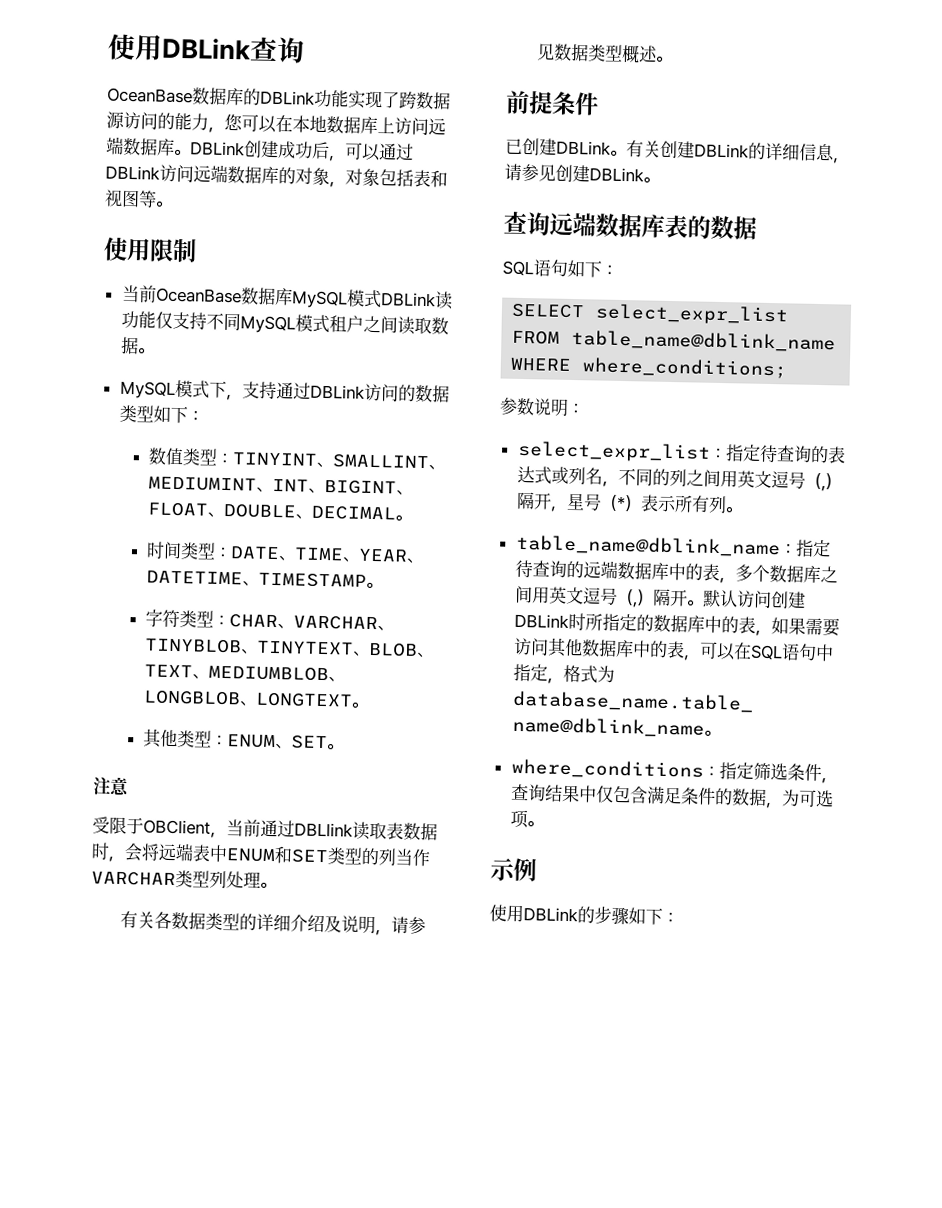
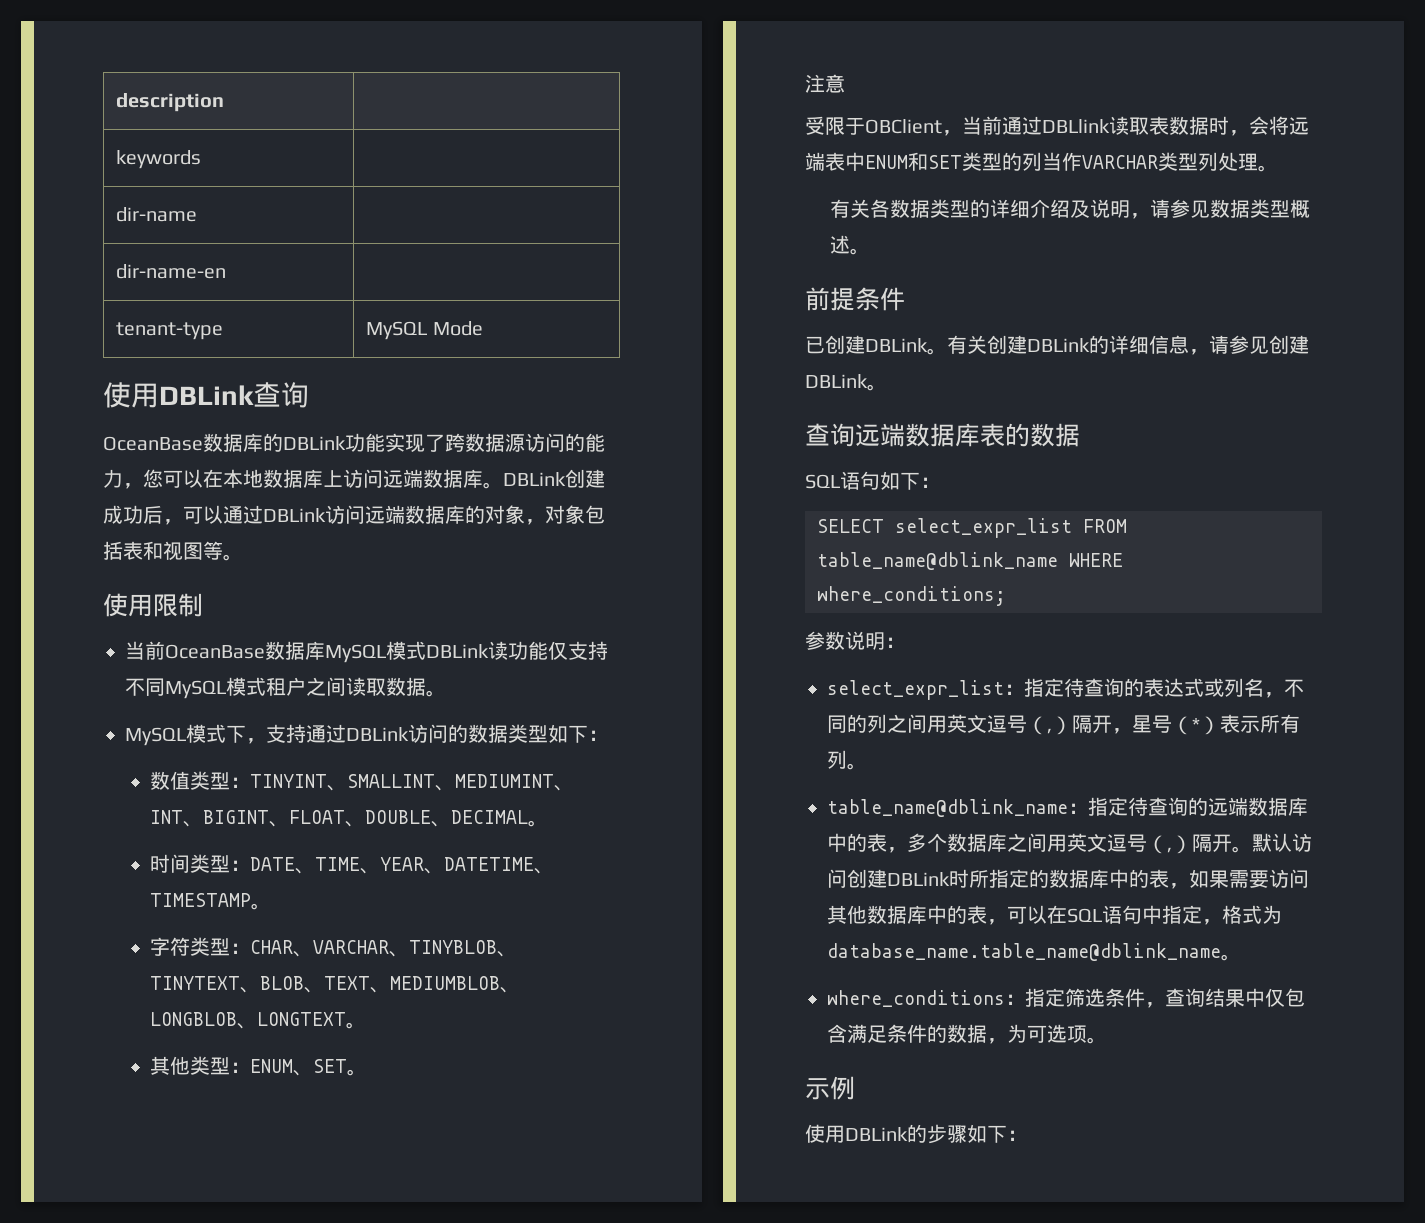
+ description |
+ keywords |
+ dir-name |
+ dir-name-en |
+ tenant-type | MySQL Mode

